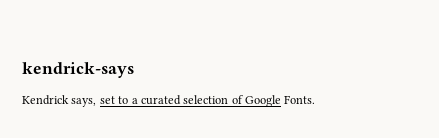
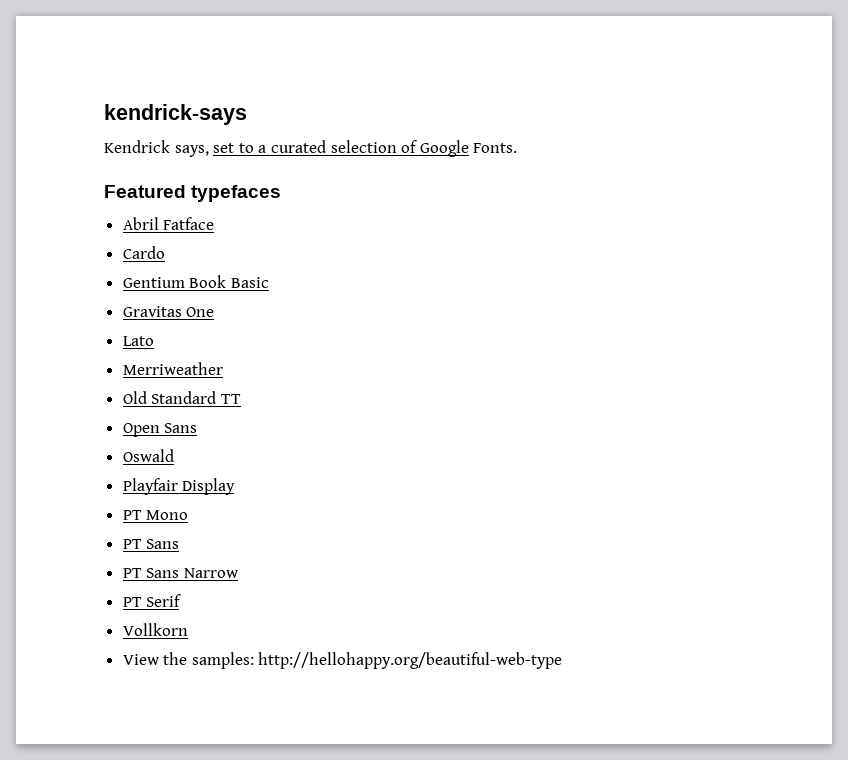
+ Featured typefaces
+ Abril Fatface
+ Cardo
+ Gentium Book Basic
+ Gravitas One
+ Lato
+ Merriweather
+ Old Standard TT
+ Open Sans
+ Oswald
+ Playfair Display
+ PT Mono
+ PT Sans
+ PT Sans Narrow
+ PT Serif
+ Vollkorn
+ View the samples: http://hellohappy.org/beautiful-web-type

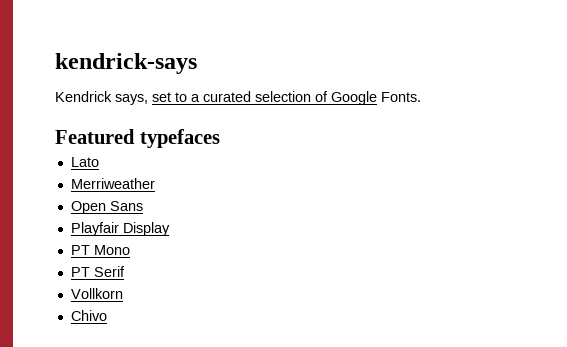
- Abril Fatface
- Cardo
- Gentium Book Basic
- Gravitas One
- Old Standard TT
- Oswald
  PT Mono
- PT Sans
- PT Sans Narrow
- View the samples: http://hellohappy.org/beautiful-web-type
+ Chivo

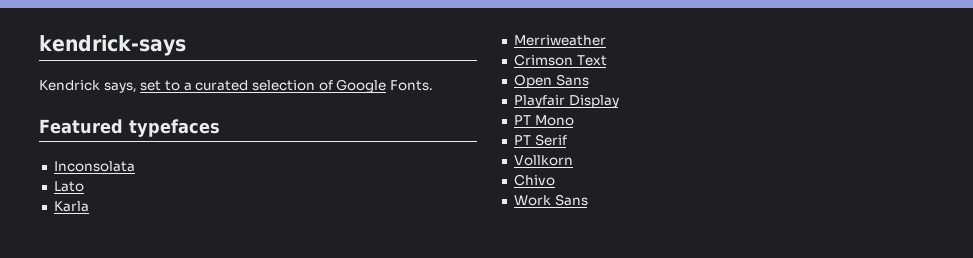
+ Inconsolata
+ Karla
+ Crimson Text
+ Work Sans

